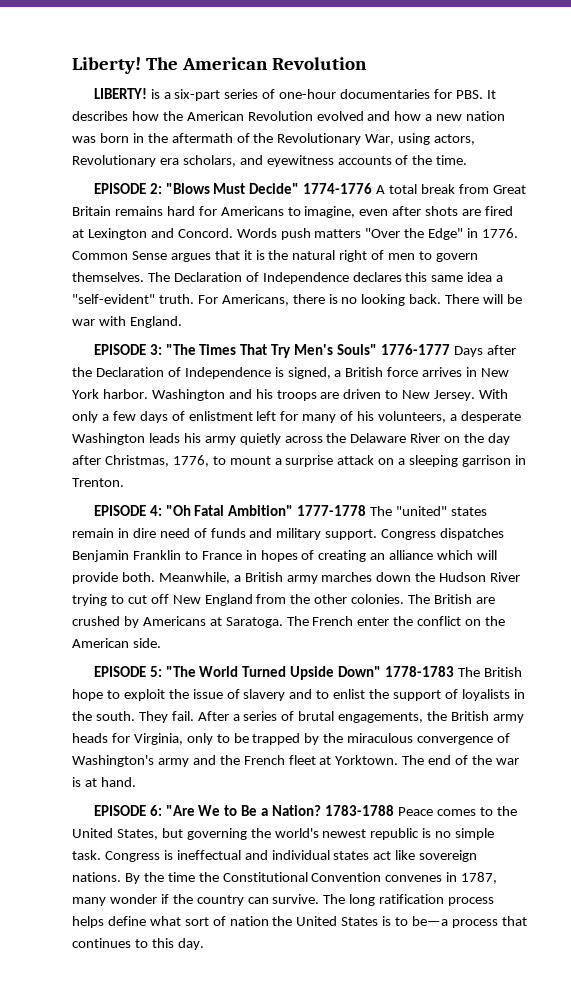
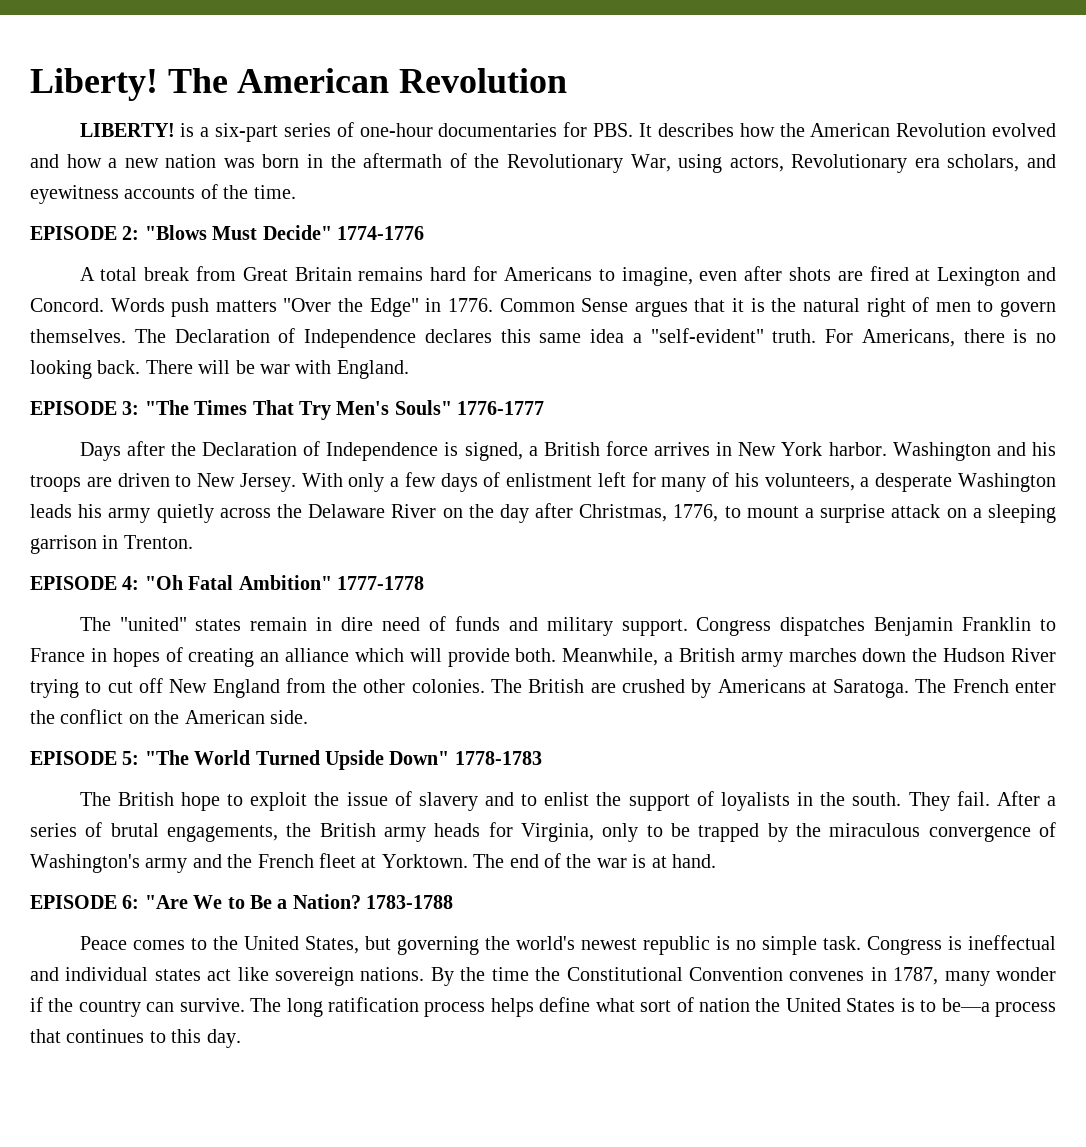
- EPISODE 2: "Blows Must Decide" 1774-1776 A total break from Great Britain remains hard for Americans to imagine, even after shots are fired at Lexington and Concord.
+ EPISODE 2: "Blows Must Decide" 1774-1776
+ A total break from Great Britain remains hard for Americans to imagine, even after shots are fired at Lexington and Concord.
- EPISODE 3: "The Times That Try Men's Souls" 1776-1777 Days after the Declaration of Independence is signed, a British force arrives in New York harbor.
+ EPISODE 3: "The Times That Try Men's Souls" 1776-1777
+ Days after the Declaration of Independence is signed, a British force arrives in New York harbor.
- EPISODE 4: "Oh Fatal Ambition" 1777-1778 The "united" states remain in dire need of funds and military support.
+ EPISODE 4: "Oh Fatal Ambition" 1777-1778
+ The "united" states remain in dire need of funds and military support.
- EPISODE 5: "The World Turned Upside Down" 1778-1783 The British hope to exploit the issue of slavery and to enlist the support of loyalists in the south.
+ EPISODE 5: "The World Turned Upside Down" 1778-1783
+ The British hope to exploit the issue of slavery and to enlist the support of loyalists in the south.
- 1783-1788 Peace comes to the United States, but governing the world's newest republic is no simple task.
+ 1783-1788
+ Peace comes to the United States, but governing the world's newest republic is no simple task.

